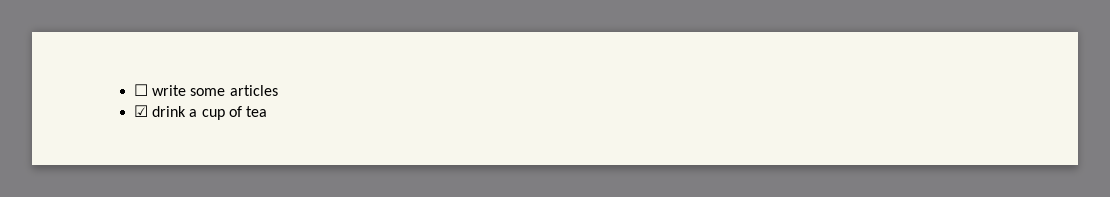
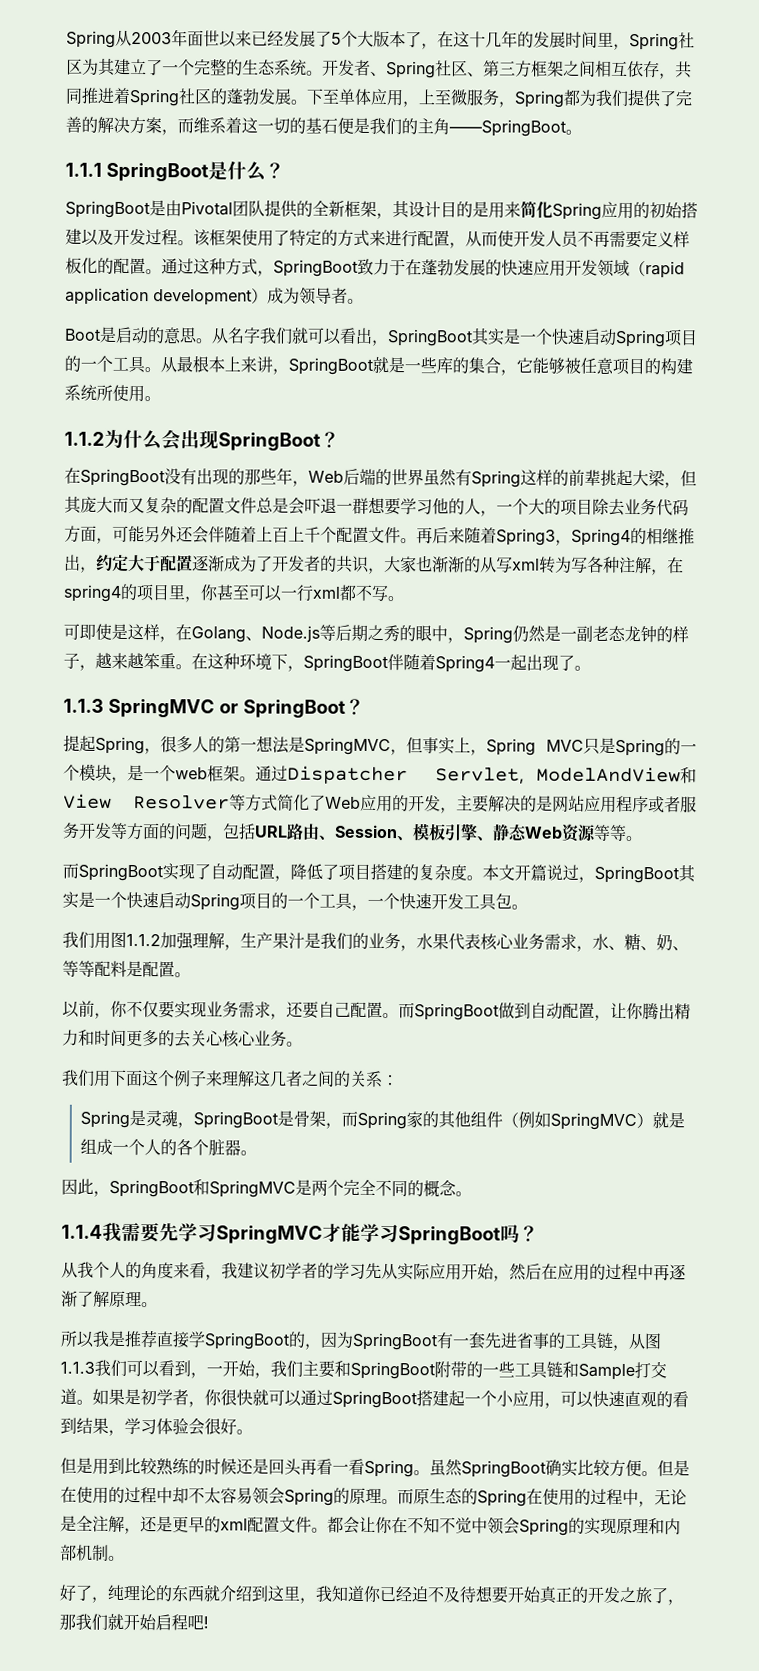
- ☐ write some articles
- ☑ drink a cup of tea
+ Spring从2003年面世以来已经发展了5个大版本了，在这十几年的发展时间里，Spring社区为其建立了一个完整的生态系统。开发者、Spring社区、第三方框架之间相互依存，共同推进着Spring社区的蓬勃发展。下至单体应用，上至微服务，Spring都为我们提供了完善的解决方案，而维系着这一切的基石便是我们的主角——SpringBoot。
+ 1.1.1 SpringBoot是什么？
+ SpringBoot是由Pivotal团队提供的全新框架，其设计目的是用来简化Spring应用的初始搭建以及开发过程。该框架使用了特定的方式来进行配置，从而使开发人员不再需要定义样板化的配置。通过这种方式，SpringBoot致力于在蓬勃发展的快速应用开发领域（rapid application development）成为领导者。
+ Boot是启动的意思。从名字我们就可以看出，SpringBoot其实是一个快速启动Spring项目的一个工具。从最根本上来讲，SpringBoot就是一些库的集合，它能够被任意项目的构建系统所使用。
+ 1.1.2为什么会出现SpringBoot？
+ 在SpringBoot没有出现的那些年，Web后端的世界虽然有Spring这样的前辈挑起大梁，但其庞大而又复杂的配置文件总是会吓退一群想要学习他的人，一个大的项目除去业务代码方面，可能另外还会伴随着上百上千个配置文件。再后来随着Spring3，Spring4的相继推出，约定大于配置逐渐成为了开发者的共识，大家也渐渐的从写xml转为写各种注解，在spring4的项目里，你甚至可以一行xml都不写。
+ 可即使是这样，在Golang、Node.js等后期之秀的眼中，Spring仍然是一副老态龙钟的样子，越来越笨重。在这种环境下，SpringBoot伴随着Spring4一起出现了。
+ 1.1.3 SpringMVC or SpringBoot？
+ 提起Spring，很多人的第一想法是SpringMVC，但事实上，Spring MVC只是Spring的一个模块，是一个web框架。通过Dispatcher Servlet, ModelAndView和View Resolver等方式简化了Web应用的开发，主要解决的是网站应用程序或者服务开发等方面的问题，包括URL路由、Session、模板引擎、静态Web资源等等。
+ 而SpringBoot实现了自动配置，降低了项目搭建的复杂度。本文开篇说过，SpringBoot其实是一个快速启动Spring项目的一个工具，一个快速开发工具包。
+ 我们用图1.1.2加强理解，生产果汁是我们的业务，水果代表核心业务需求，水、糖、奶、等等配料是配置。
+ 以前，你不仅要实现业务需求，还要自己配置。而SpringBoot做到自动配置，让你腾出精力和时间更多的去关心核心业务。
+ 我们用下面这个例子来理解这几者之间的关系：
+ Spring是灵魂，SpringBoot是骨架，而Spring家的其他组件（例如SpringMVC）就是组成一个人的各个脏器。
+ 因此，SpringBoot和SpringMVC是两个完全不同的概念。
+ 1.1.4我需要先学习SpringMVC才能学习SpringBoot吗？
+ 从我个人的角度来看，我建议初学者的学习先从实际应用开始，然后在应用的过程中再逐渐了解原理。
+ 所以我是推荐直接学SpringBoot的，因为SpringBoot有一套先进省事的工具链，从图1.1.3我们可以看到，一开始，我们主要和SpringBoot附带的一些工具链和Sample打交道。如果是初学者，你很快就可以通过SpringBoot搭建起一个小应用，可以快速直观的看到结果，学习体验会很好。
+ 但是用到比较熟练的时候还是回头再看一看Spring。虽然SpringBoot确实比较方便。但是在使用的过程中却不太容易领会Spring的原理。而原生态的Spring在使用的过程中，无论是全注解，还是更早的xml配置文件。都会让你在不知不觉中领会Spring的实现原理和内部机制。
+ 好了，纯理论的东西就介绍到这里，我知道你已经迫不及待想要开始真正的开发之旅了，那我们就开始启程吧!

